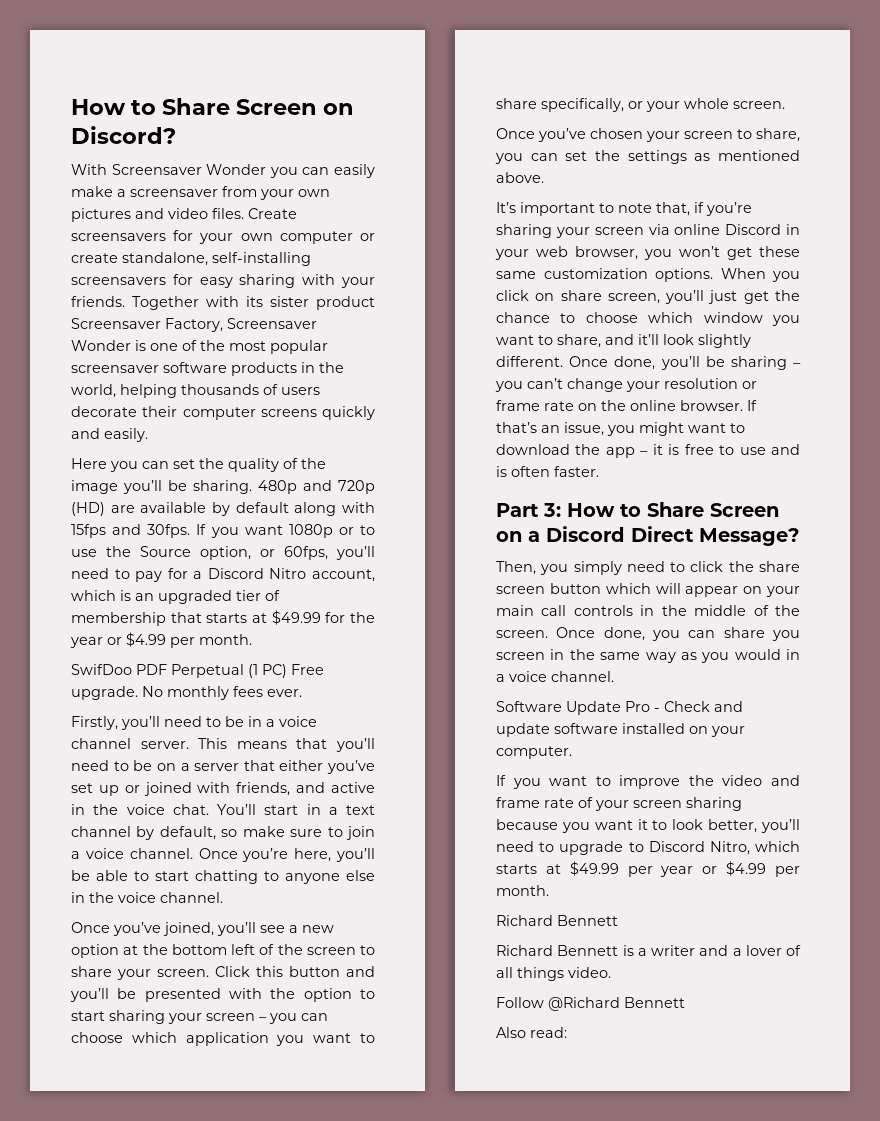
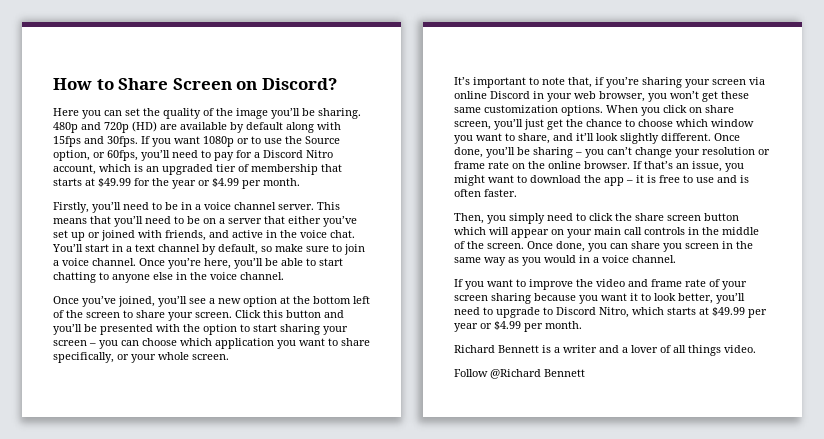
- With Screensaver Wonder you can easily make a screensaver from your own pictures and video files. Create screensavers for your own computer or create standalone, self-installing screensavers for easy sharing with your friends. Together with its sister product Screensaver Factory, Screensaver Wonder is one of the most popular screensaver software products in the world, helping thousands of users decorate their computer screens quickly and easily.
- SwifDoo PDF Perpetual (1 PC) Free upgrade. No monthly fees ever.
- Once you’ve chosen your screen to share, you can set the settings as mentioned above.
- Part 3: How to Share Screen on a Discord Direct Message?
- Software Update Pro - Check and update software installed on your computer.
  If you want to improve the video and frame rate of your screen sharing because you want it to look better, you’ll need to upgrade to Discord Nitro, which starts at $49.99 per year or $4.99 per month.
- Richard Bennett
- Also read:

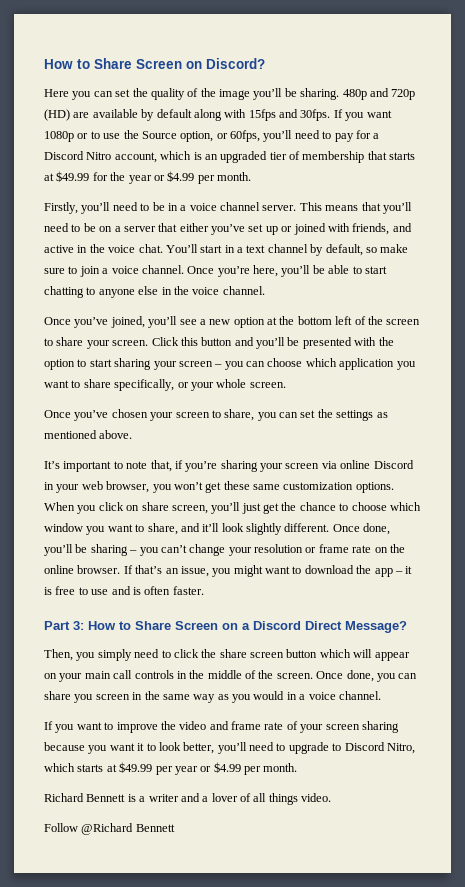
+ Once you’ve chosen your screen to share, you can set the settings as mentioned above.
+ Part 3: How to Share Screen on a Discord Direct Message?

